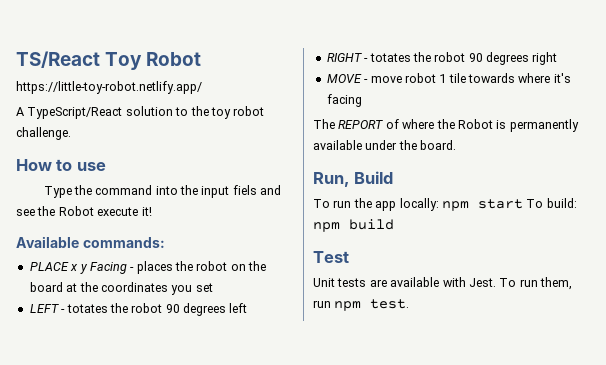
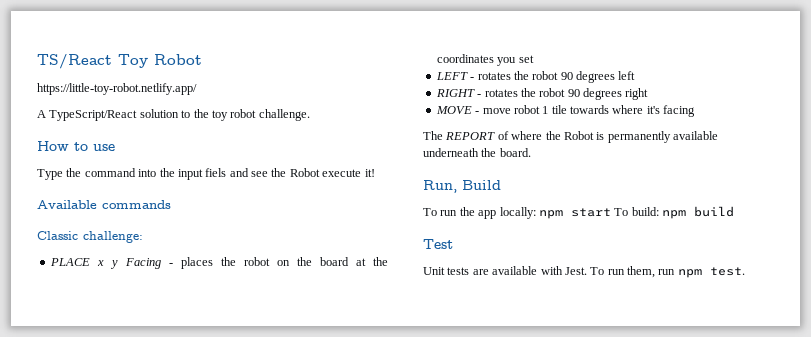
- Available commands:
+ Available commands
+ Classic challenge:
- LEFT - totates the robot 90 degrees left
+ LEFT - rotates the robot 90 degrees left
- RIGHT - totates the robot 90 degrees right
+ RIGHT - rotates the robot 90 degrees right
- The REPORT of where the Robot is permanently available under the board.
+ The REPORT of where the Robot is permanently available underneath the board.

